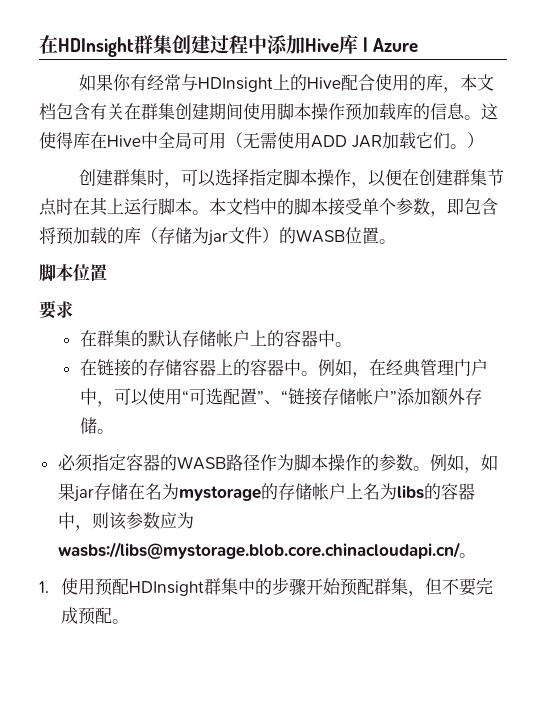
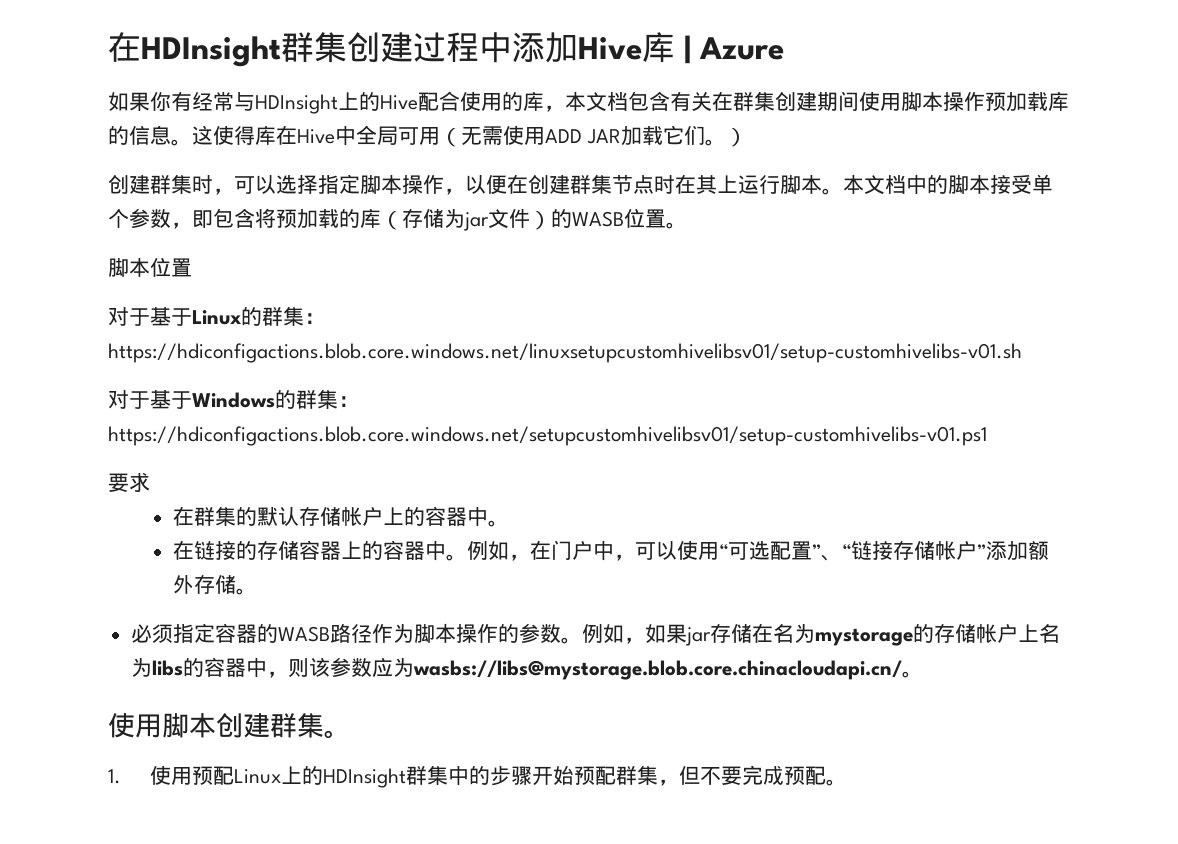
+ 对于基于Linux的群集：https://hdiconfigactions.blob.core.windows.net/linuxsetupcustomhivelibsv01/setup-customhivelibs-v01.sh
+ 对于基于Windows的群集：https://hdiconfigactions.blob.core.windows.net/setupcustomhivelibsv01/setup-customhivelibs-v01.ps1
- 例如，在经典管理门户中，可以使用“可选配置”、“链接存储帐户”添加额外存储。
+ 例如，在门户中，可以使用“可选配置”、“链接存储帐户”添加额外存储。
+ 使用脚本创建群集。
- 1.使用预配HDInsight群集中的步骤开始预配群集，但不要完成预配。
+ 1.使用预配Linux上的HDInsight群集中的步骤开始预配群集，但不要完成预配。

